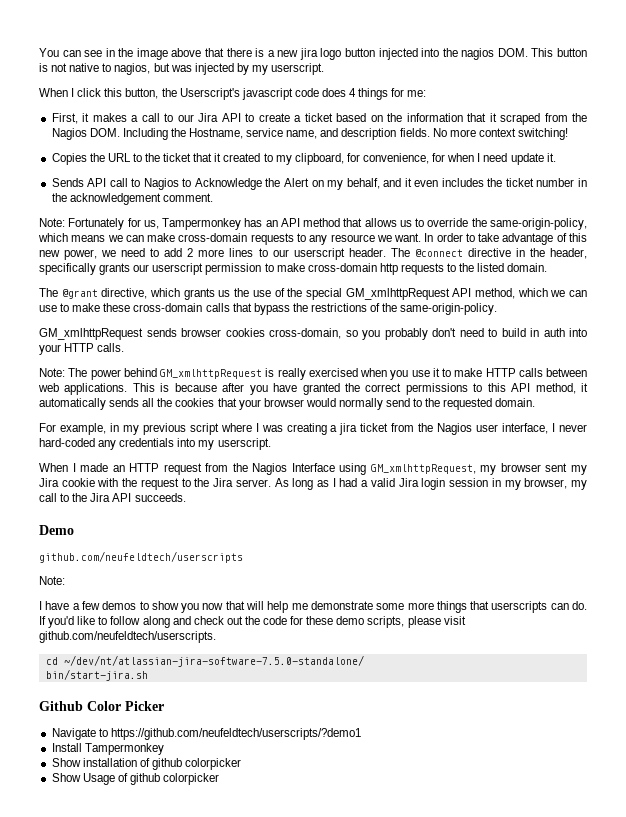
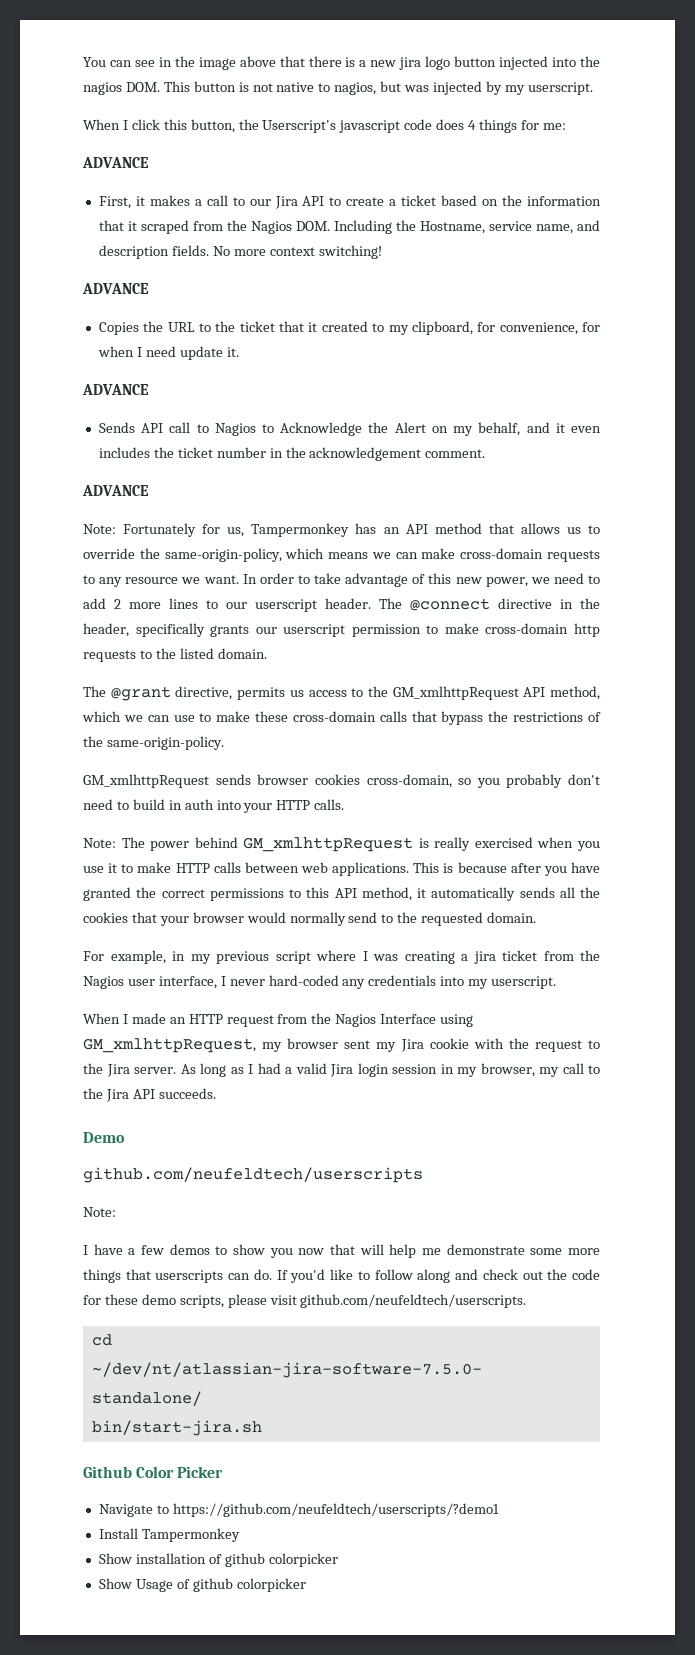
  When I click this button, the Userscript's javascript code does 4 things for me:
+ ADVANCE
  No more context switching!
+ ADVANCE
  Copies the URL to the ticket that it created to my clipboard, for convenience, for when I need update it.
+ ADVANCE
  Sends API call to Nagios to Acknowledge the Alert on my behalf, and it even includes the ticket number in the acknowledgement comment.
+ ADVANCE
- The @grant directive, which grants us the use of the special GM_xmlhttpRequest API method, which we can use to make these cross-domain calls that bypass the restrictions of the same-origin-policy.
+ The @grant directive, permits us access to the GM_xmlhttpRequest API method, which we can use to make these cross-domain calls that bypass the restrictions of the same-origin-policy.

